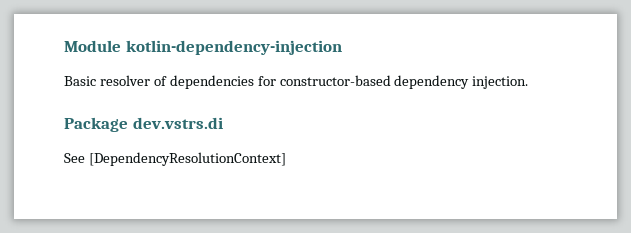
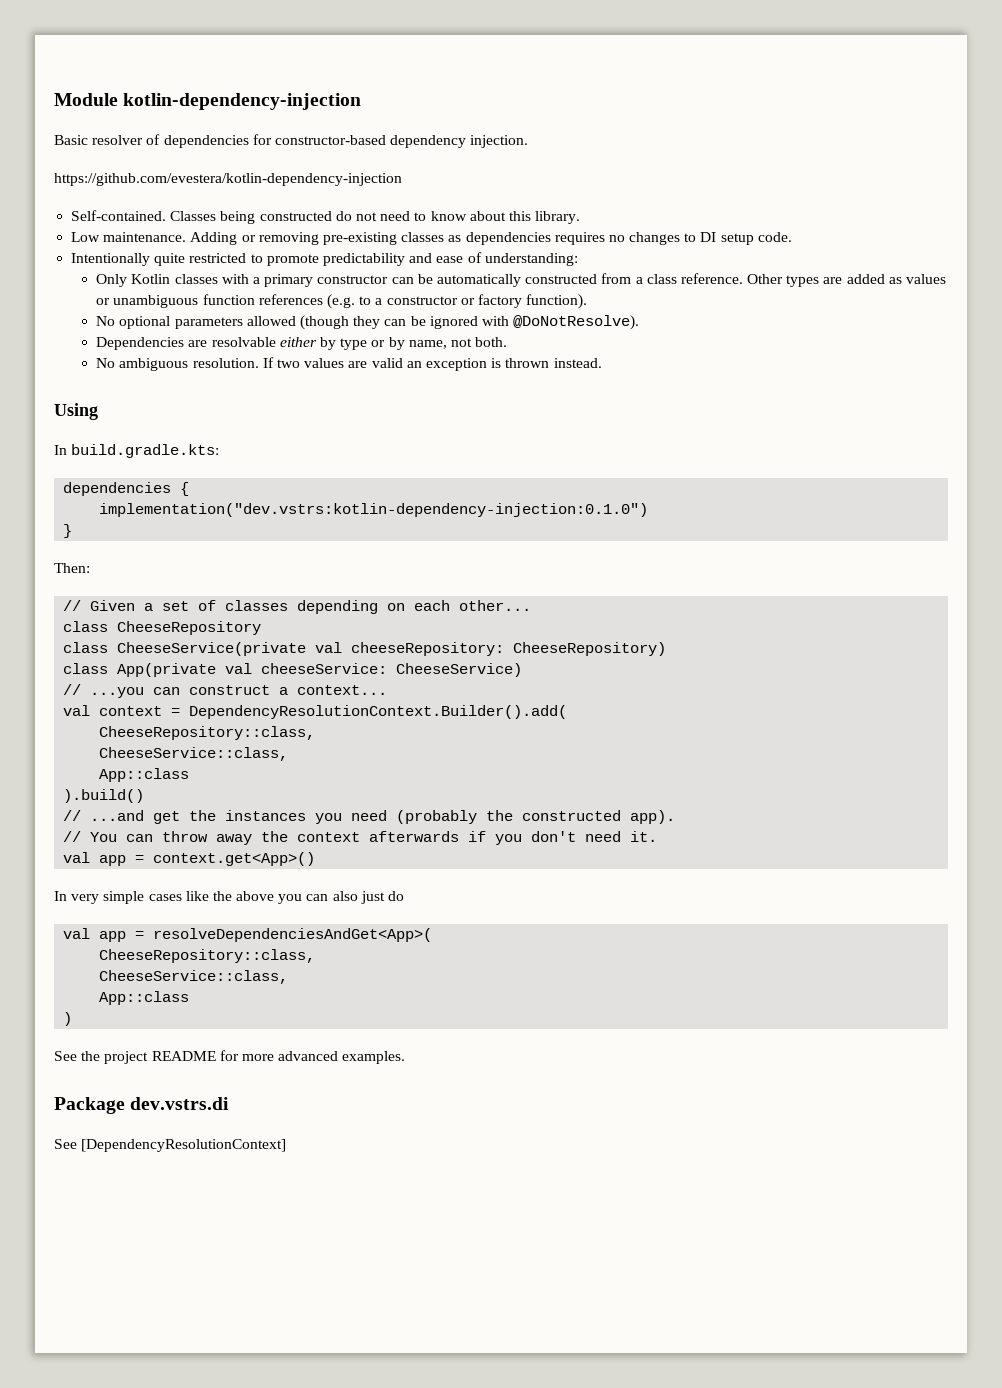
+ https://github.com/evestera/kotlin-dependency-injection
+ Self-contained. Classes being constructed do not need to know about this library.
+ Low maintenance. Adding or removing pre-existing classes as dependencies requires no changes to DI setup code.
+ Intentionally quite restricted to promote predictability and ease of understanding:
+ Only Kotlin classes with a primary constructor can be automatically constructed from a class reference. Other types are added as values or unambiguous function references (e.g. to a constructor or factory function).
+ No optional parameters allowed (though they can be ignored with @DoNotResolve).
+ Dependencies are resolvable either by type or by name, not both.
+ No ambiguous resolution. If two values are valid an exception is thrown instead.
+ Using
+ In build.gradle.kts:
+ dependencies {
+ implementation("dev.vstrs:kotlin-dependency-injection:0.1.0")
+ }
+ Then:
+ // Given a set of classes depending on each other...
+ class CheeseRepository
+ class CheeseService(private val cheeseRepository: CheeseRepository)
+ class App(private val cheeseService: CheeseService)
+ // ...you can construct a context...
+ val context = DependencyResolutionContext.Builder().add(
+ CheeseRepository::class,
+ CheeseService::class,
+ App::class
+ ).build()
+ // ...and get the instances you need (probably the constructed app).
+ // You can throw away the context afterwards if you don't need it.
+ val app = context.get<App>()
+ In very simple cases like the above you can also just do
+ val app = resolveDependenciesAndGet<App>(
+ CheeseRepository::class,
+ CheeseService::class,
+ App::class
+ )
+ See the project README for more advanced examples.

